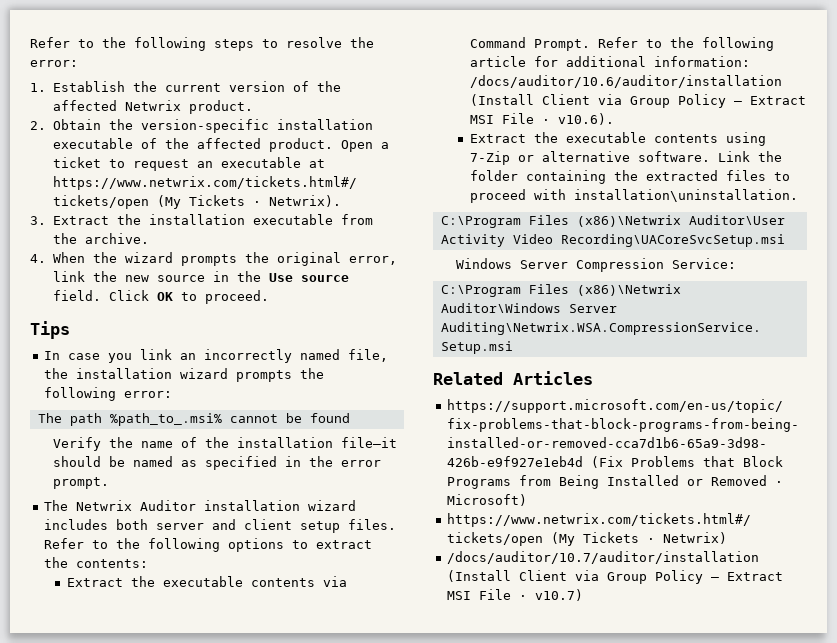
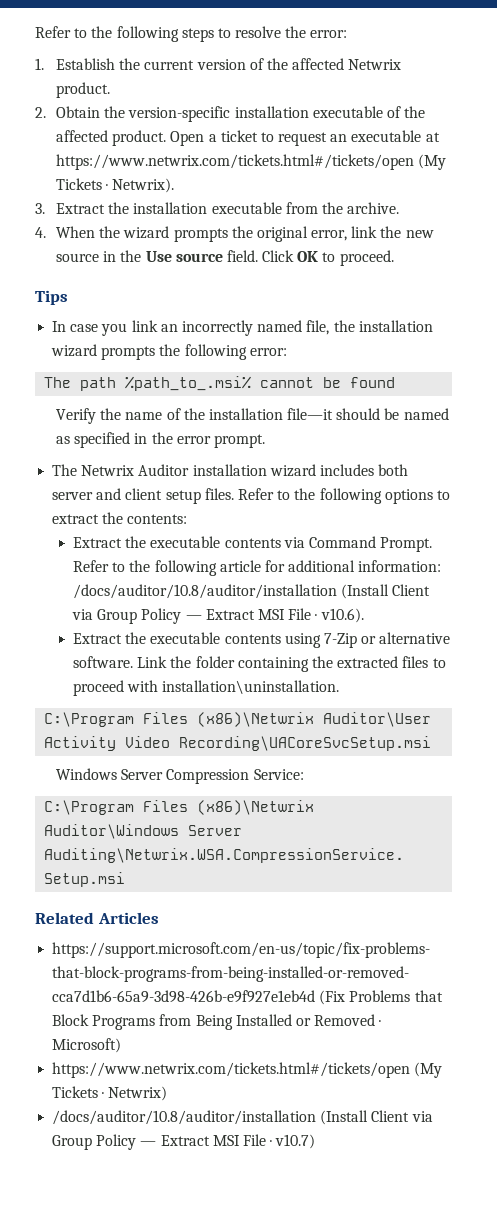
- Refer to the following article for additional information: /docs/auditor/10.6/auditor/installation (Install Client via Group Policy — Extract MSI File · v10.6).
+ Refer to the following article for additional information: /docs/auditor/10.8/auditor/installation (Install Client via Group Policy — Extract MSI File · v10.6).
- /docs/auditor/10.7/auditor/installation (Install Client via Group Policy — Extract MSI File · v10.7)
+ /docs/auditor/10.8/auditor/installation (Install Client via Group Policy — Extract MSI File · v10.7)

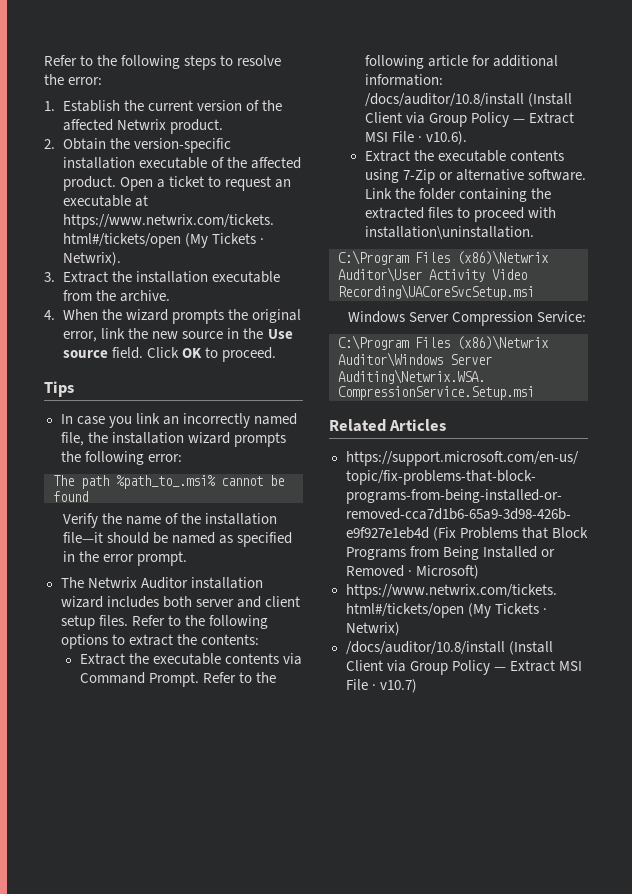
- Refer to the following article for additional information: /docs/auditor/10.8/auditor/installation (Install Client via Group Policy — Extract MSI File · v10.6).
+ Refer to the following article for additional information: /docs/auditor/10.8/install (Install Client via Group Policy — Extract MSI File · v10.6).
- /docs/auditor/10.8/auditor/installation (Install Client via Group Policy — Extract MSI File · v10.7)
+ /docs/auditor/10.8/install (Install Client via Group Policy — Extract MSI File · v10.7)

